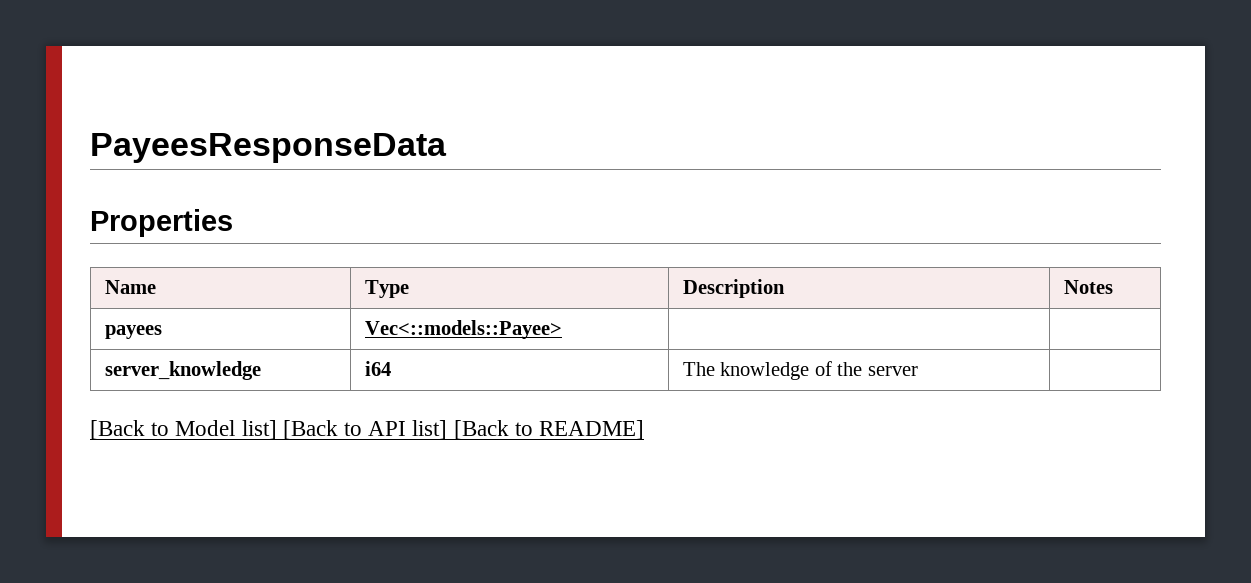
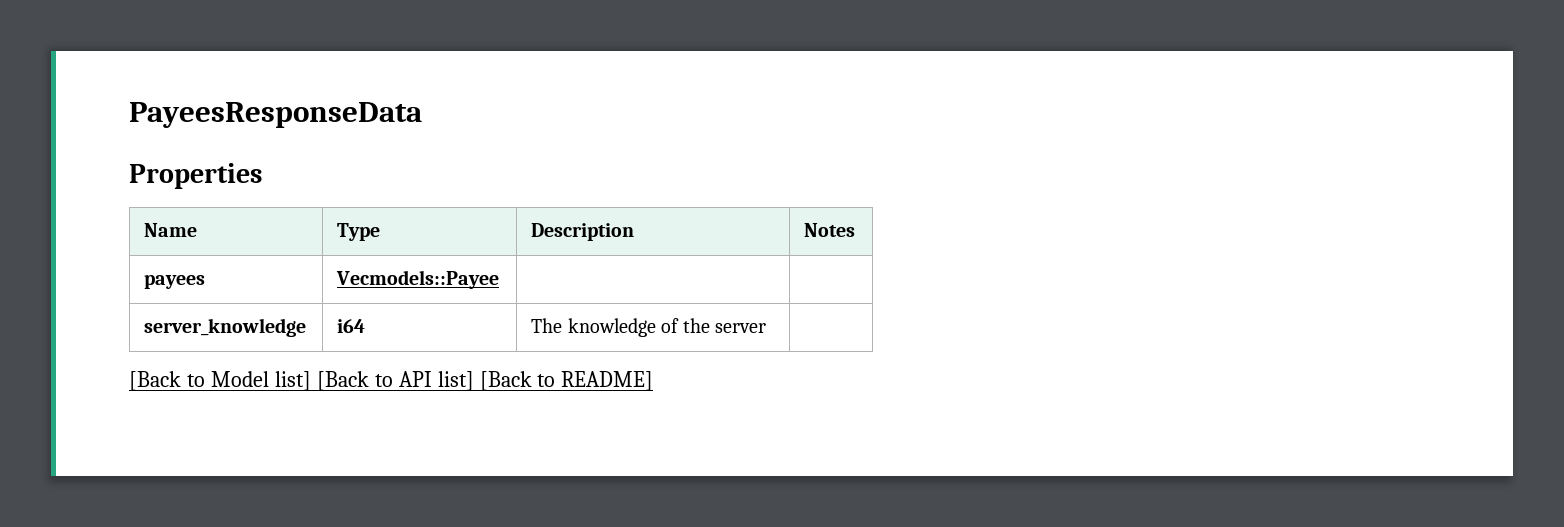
- payees | Vec<::models::Payee> | |
+ payees | Vecmodels::Payee | |

